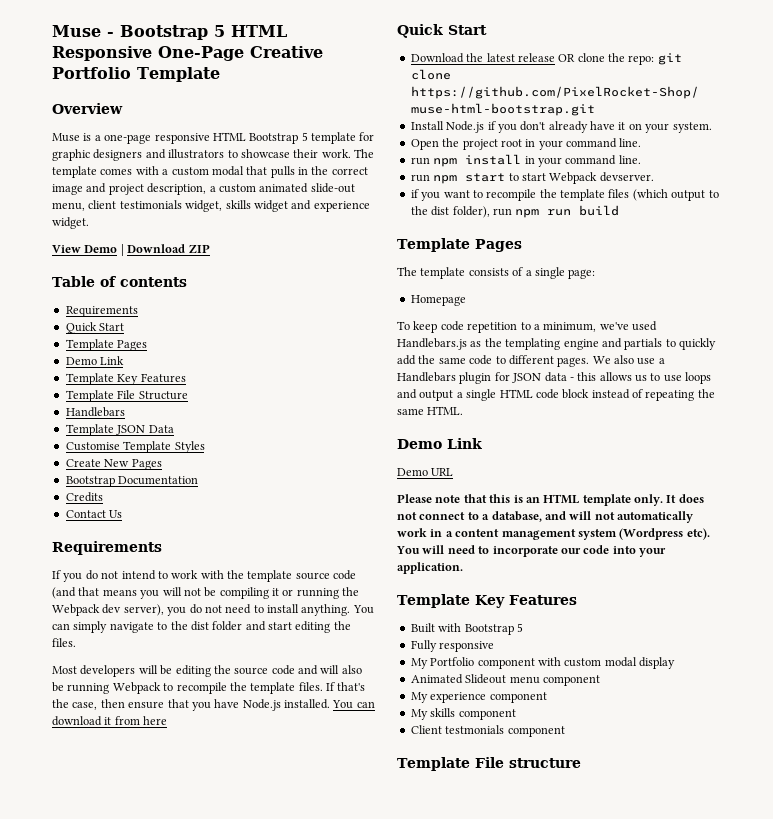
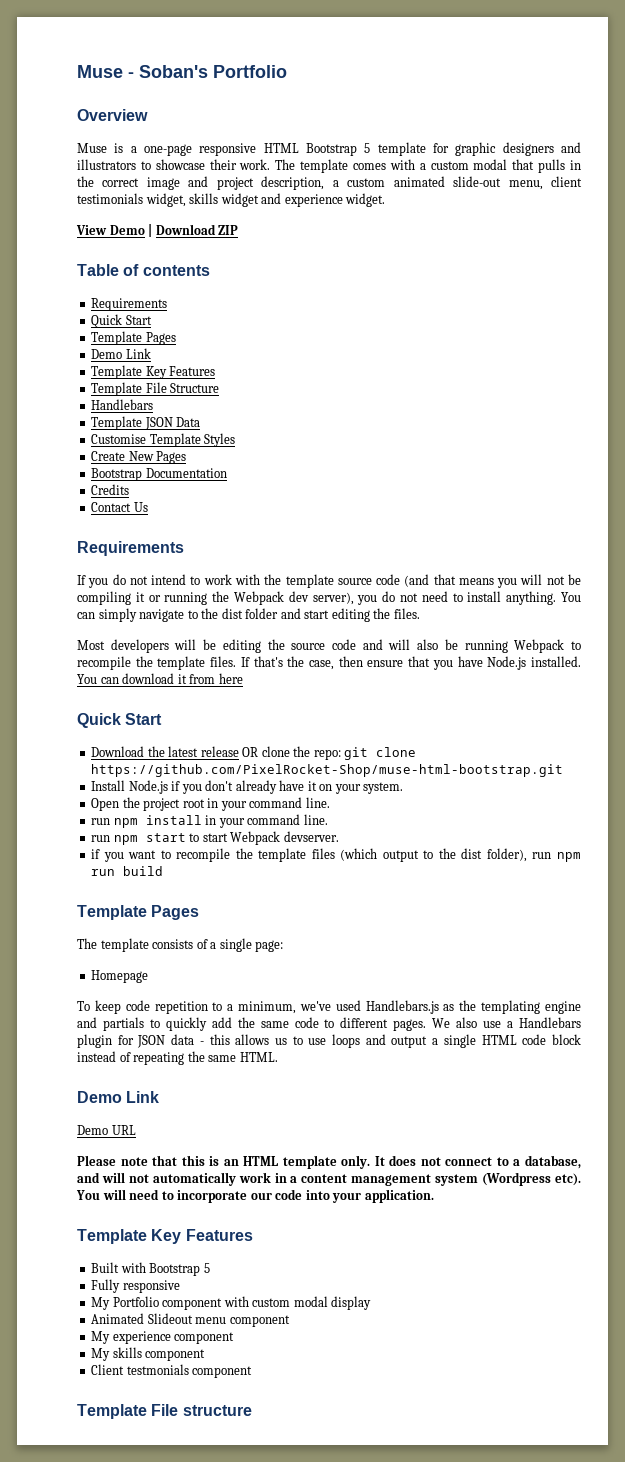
- Muse - Bootstrap 5 HTML Responsive One-Page Creative Portfolio Template
+ Muse - Soban's Portfolio

